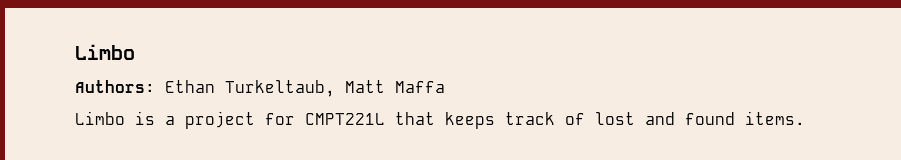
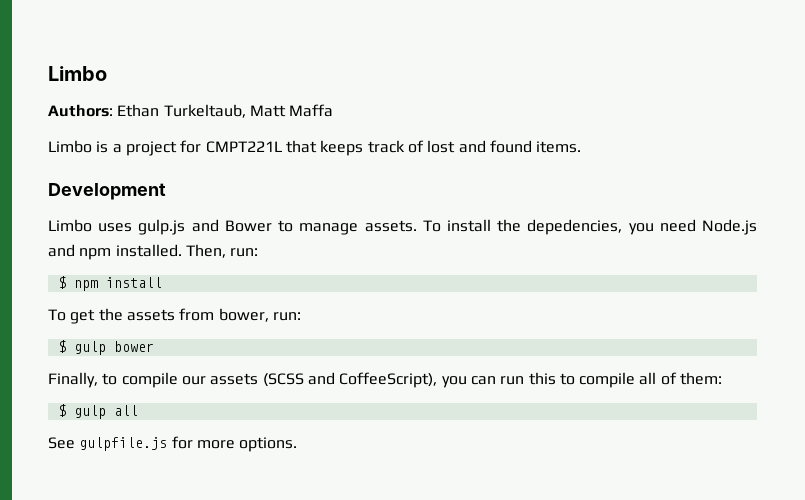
+ Development
+ Limbo uses gulp.js and Bower to manage assets. To install the depedencies, you need Node.js and npm installed. Then, run:
+ $ npm install
+ To get the assets from bower, run:
+ $ gulp bower
+ Finally, to compile our assets (SCSS and CoffeeScript), you can run this to compile all of them:
+ $ gulp all
+ See gulpfile.js for more options.

